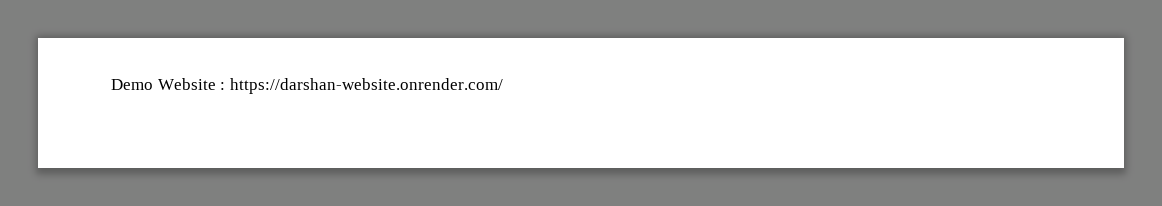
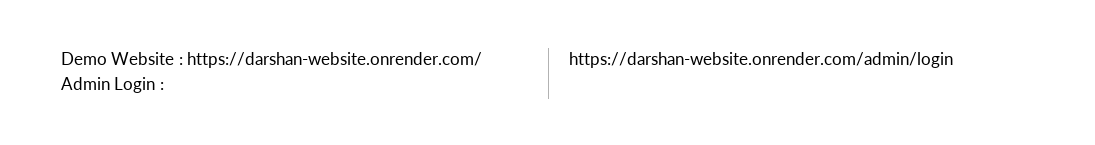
- Demo Website : https://darshan-website.onrender.com/
+ Demo Website : https://darshan-website.onrender.com/ Admin Login : https://darshan-website.onrender.com/admin/login

